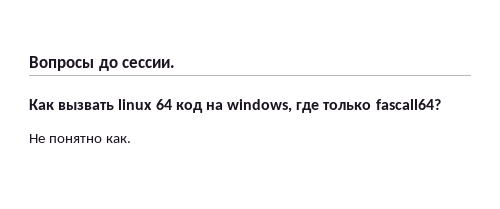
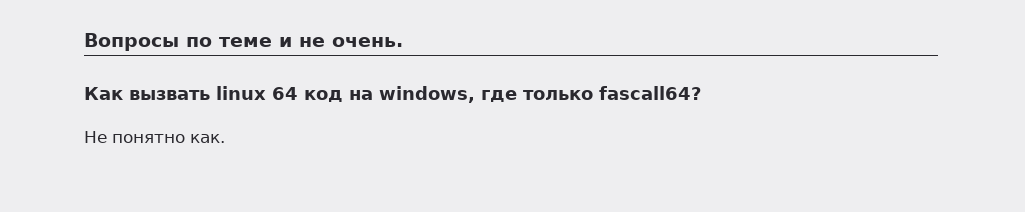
- Вопросы до сессии.
+ Вопросы по теме и не очень.

